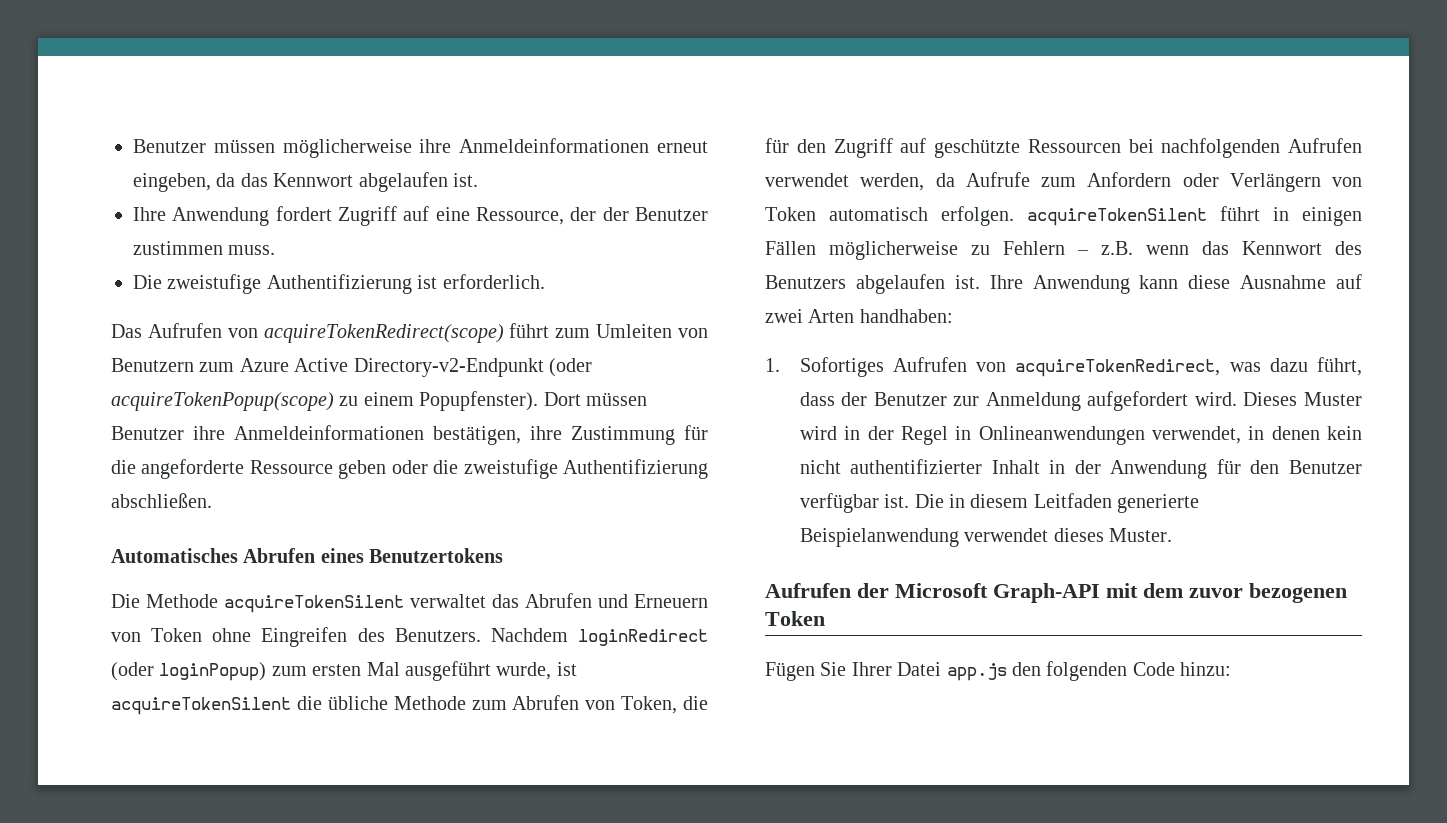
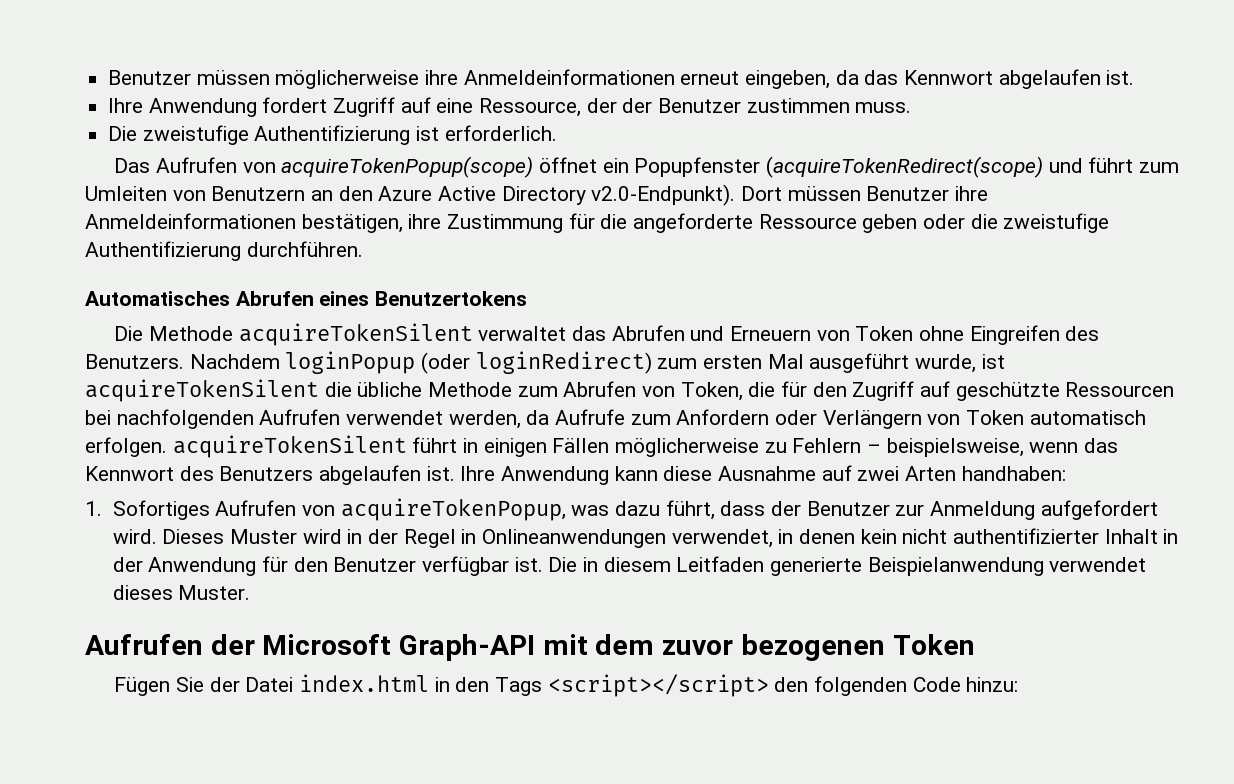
- Das Aufrufen von acquireTokenRedirect(scope) führt zum Umleiten von Benutzern zum Azure Active Directory-v2-Endpunkt (oder acquireTokenPopup(scope) zu einem Popupfenster). Dort müssen Benutzer ihre Anmeldeinformationen bestätigen, ihre Zustimmung für die angeforderte Ressource geben oder die zweistufige Authentifizierung abschließen.
+ Das Aufrufen von acquireTokenPopup(scope) öffnet ein Popupfenster (acquireTokenRedirect(scope) und führt zum Umleiten von Benutzern an den Azure Active Directory v2.0-Endpunkt). Dort müssen Benutzer ihre Anmeldeinformationen bestätigen, ihre Zustimmung für die angeforderte Ressource geben oder die zweistufige Authentifizierung durchführen.
- Nachdem loginRedirect (oder loginPopup) zum ersten Mal ausgeführt wurde, ist acquireTokenSilent die übliche Methode zum Abrufen von Token, die für den Zugriff auf geschützte Ressourcen bei nachfolgenden Aufrufen verwendet werden, da Aufrufe zum Anfordern oder Verlängern von Token automatisch erfolgen. acquireTokenSilent führt in einigen Fällen möglicherweise zu Fehlern – z.B. wenn das Kennwort des Benutzers abgelaufen ist.
+ Nachdem loginPopup (oder loginRedirect) zum ersten Mal ausgeführt wurde, ist acquireTokenSilent die übliche Methode zum Abrufen von Token, die für den Zugriff auf geschützte Ressourcen bei nachfolgenden Aufrufen verwendet werden, da Aufrufe zum Anfordern oder Verlängern von Token automatisch erfolgen. acquireTokenSilent führt in einigen Fällen möglicherweise zu Fehlern – beispielsweise, wenn das Kennwort des Benutzers abgelaufen ist.
- 1. Sofortiges Aufrufen von acquireTokenRedirect, was dazu führt, dass der Benutzer zur Anmeldung aufgefordert wird.
+ 1. Sofortiges Aufrufen von acquireTokenPopup, was dazu führt, dass der Benutzer zur Anmeldung aufgefordert wird.
- Fügen Sie Ihrer Datei app.js den folgenden Code hinzu:
+ Fügen Sie der Datei index.html in den Tags <script></script> den folgenden Code hinzu:

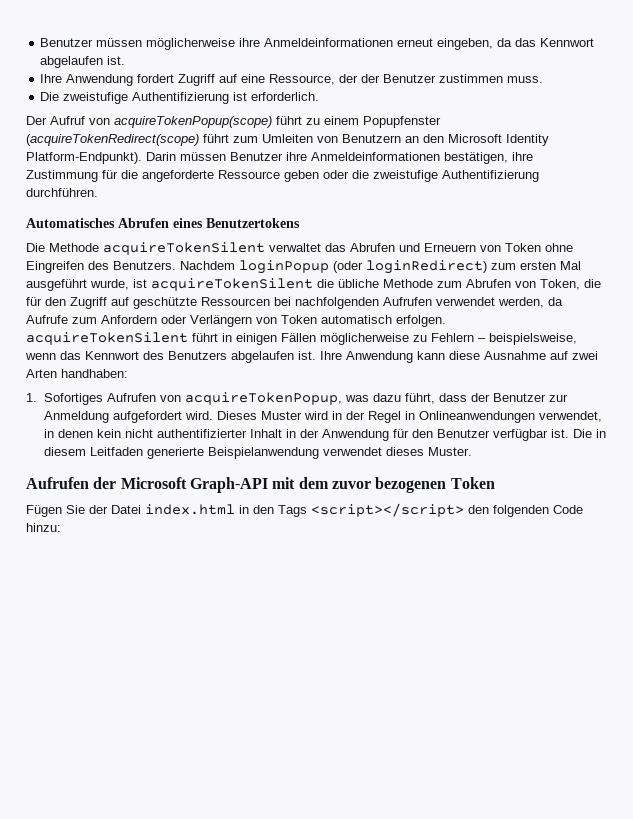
- Das Aufrufen von acquireTokenPopup(scope) öffnet ein Popupfenster (acquireTokenRedirect(scope) und führt zum Umleiten von Benutzern an den Azure Active Directory v2.0-Endpunkt). Dort müssen Benutzer ihre Anmeldeinformationen bestätigen, ihre Zustimmung für die angeforderte Ressource geben oder die zweistufige Authentifizierung durchführen.
+ Der Aufruf von acquireTokenPopup(scope) führt zu einem Popupfenster (acquireTokenRedirect(scope) führt zum Umleiten von Benutzern an den Microsoft Identity Platform-Endpunkt). Darin müssen Benutzer ihre Anmeldeinformationen bestätigen, ihre Zustimmung für die angeforderte Ressource geben oder die zweistufige Authentifizierung durchführen.

